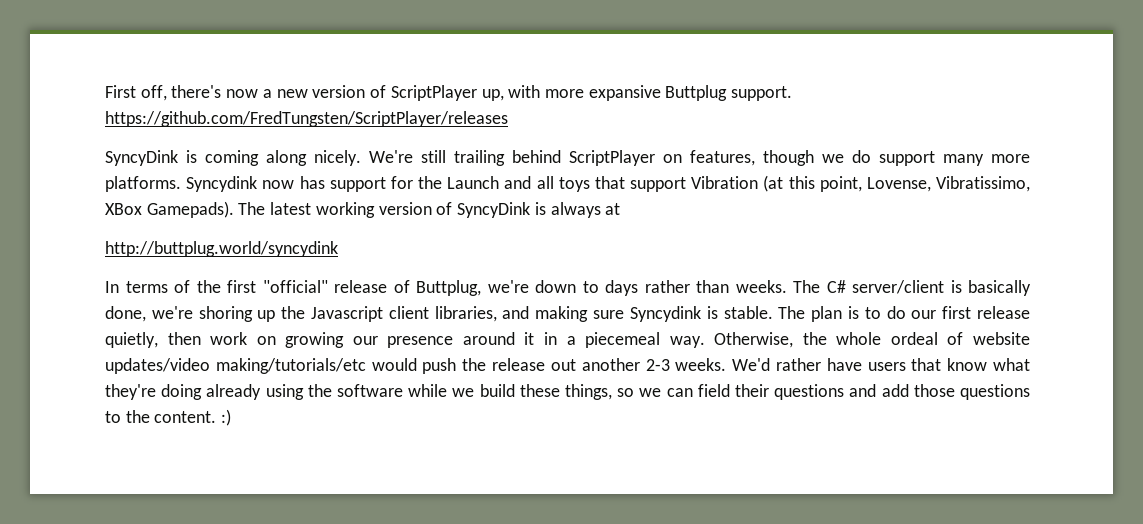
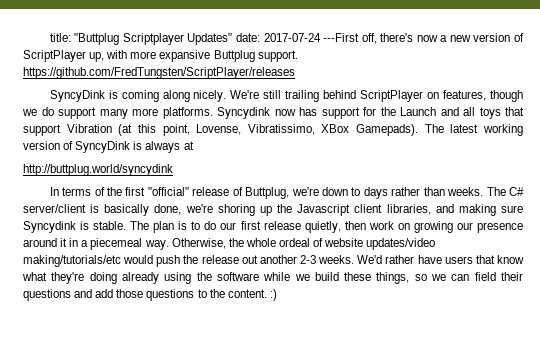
- First off, there's now a new version of ScriptPlayer up, with more expansive Buttplug support. https://github.com/FredTungsten/ScriptPlayer/releases
+ title: "Buttplug Scriptplayer Updates" date: 2017-07-24 ---First off, there's now a new version of ScriptPlayer up, with more expansive Buttplug support. https://github.com/FredTungsten/ScriptPlayer/releases

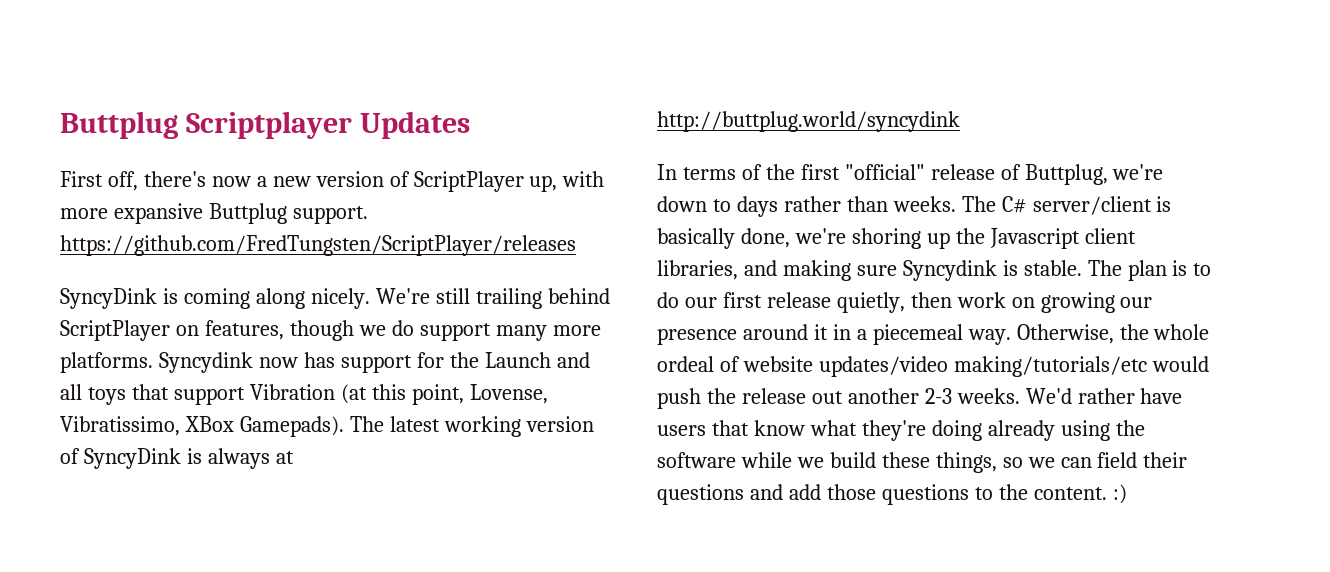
- title: "Buttplug Scriptplayer Updates" date: 2017-07-24 ---First off, there's now a new version of ScriptPlayer up, with more expansive Buttplug support. https://github.com/FredTungsten/ScriptPlayer/releases
+ Buttplug Scriptplayer Updates
+ First off, there's now a new version of ScriptPlayer up, with more expansive Buttplug support. https://github.com/FredTungsten/ScriptPlayer/releases

